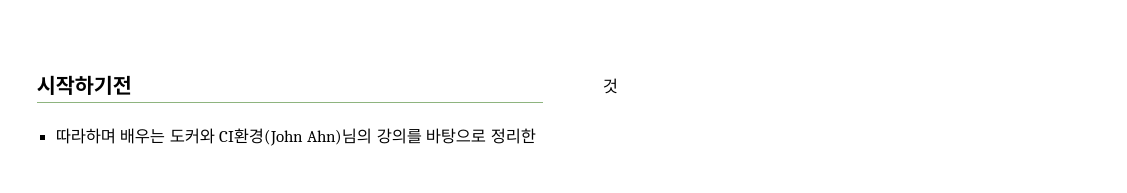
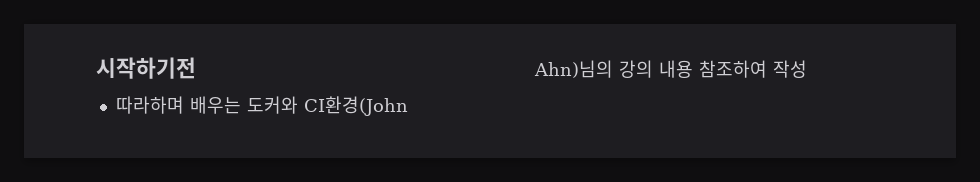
- 따라하며 배우는 도커와 CI환경(John Ahn)님의 강의를 바탕으로 정리한 것
+ 따라하며 배우는 도커와 CI환경(John Ahn)님의 강의 내용 참조하여 작성

